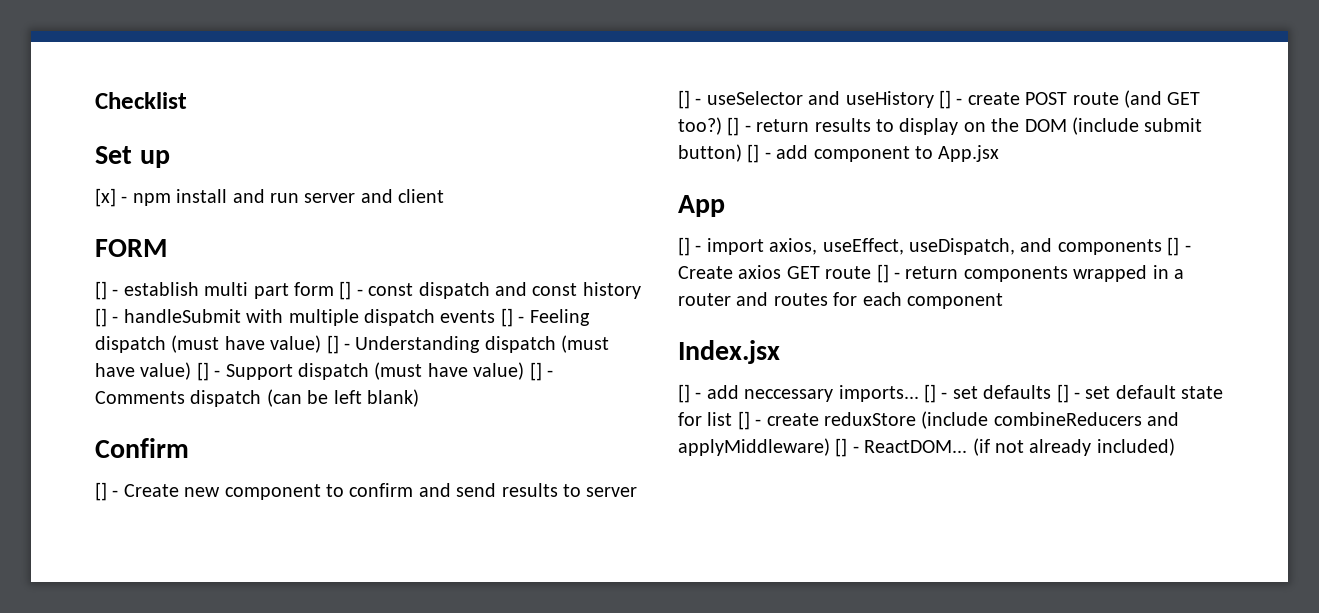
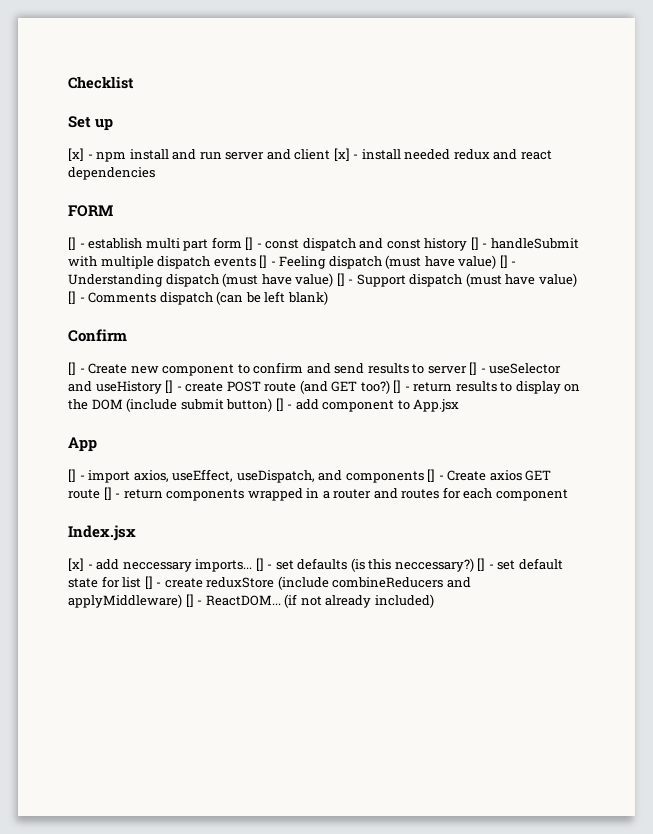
- [x] - npm install and run server and client
+ [x] - npm install and run server and client [x] - install needed redux and react dependencies
- [] - add neccessary imports...
+ [x] - add neccessary imports...
- [] - set defaults [] - set default state for list [] - create reduxStore (include combineReducers and applyMiddleware) [] - ReactDOM...
+ [] - set defaults (is this neccessary?) [] - set default state for list [] - create reduxStore (include combineReducers and applyMiddleware) [] - ReactDOM...

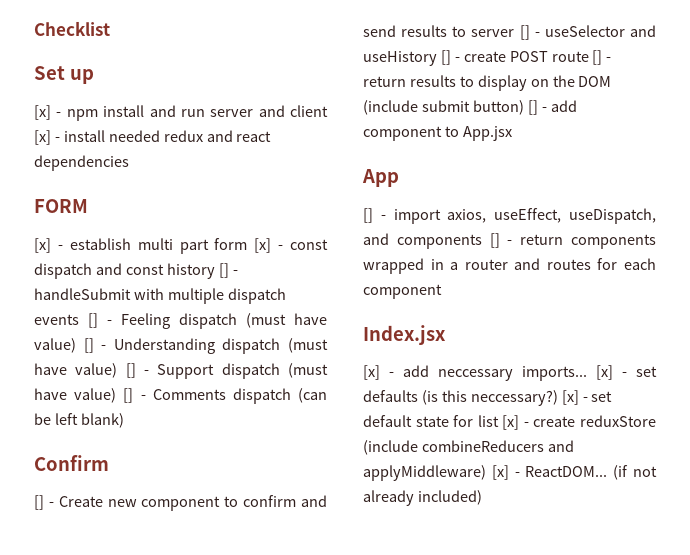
- [] - establish multi part form [] - const dispatch and const history [] - handleSubmit with multiple dispatch events [] - Feeling dispatch (must have value) [] - Understanding dispatch (must have value) [] - Support dispatch (must have value) [] - Comments dispatch (can be left blank)
+ [x] - establish multi part form [x] - const dispatch and const history [] - handleSubmit with multiple dispatch events [] - Feeling dispatch (must have value) [] - Understanding dispatch (must have value) [] - Support dispatch (must have value) [] - Comments dispatch (can be left blank)
- [] - Create new component to confirm and send results to server [] - useSelector and useHistory [] - create POST route (and GET too?) [] - return results to display on the DOM (include submit button) [] - add component to App.jsx
+ [] - Create new component to confirm and send results to server [] - useSelector and useHistory [] - create POST route [] - return results to display on the DOM (include submit button) [] - add component to App.jsx
- [] - import axios, useEffect, useDispatch, and components [] - Create axios GET route [] - return components wrapped in a router and routes for each component
+ [] - import axios, useEffect, useDispatch, and components [] - return components wrapped in a router and routes for each component
- [] - set defaults (is this neccessary?)
+ [x] - set defaults (is this neccessary?)
- [] - set default state for list [] - create reduxStore (include combineReducers and applyMiddleware) [] - ReactDOM...
+ [x] - set default state for list [x] - create reduxStore (include combineReducers and applyMiddleware) [x] - ReactDOM...

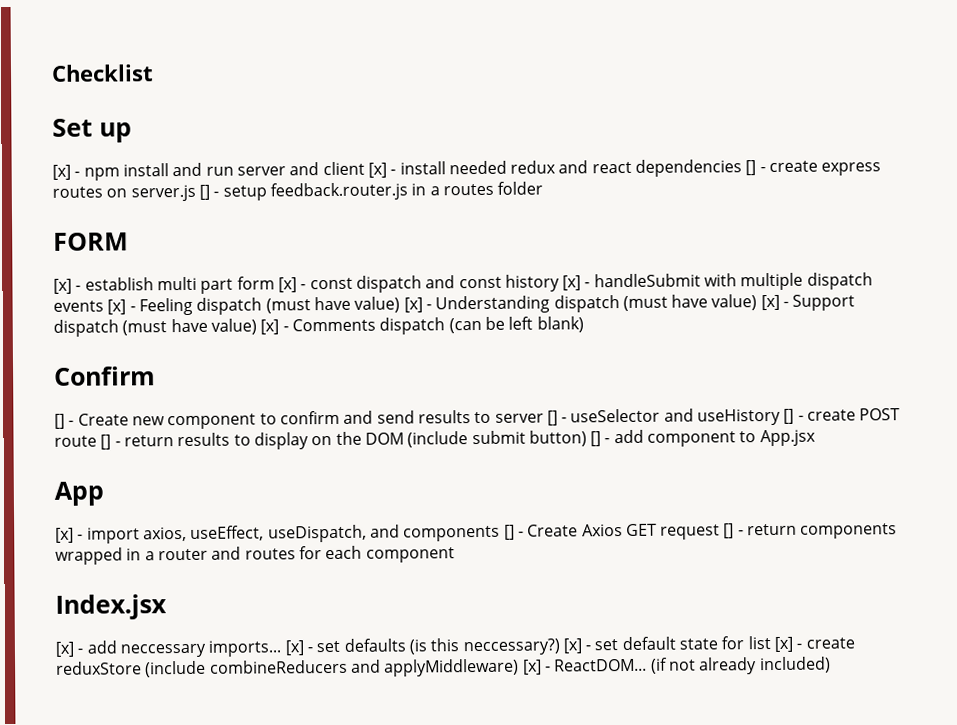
- [x] - npm install and run server and client [x] - install needed redux and react dependencies
+ [x] - npm install and run server and client [x] - install needed redux and react dependencies [] - create express routes on server.js [] - setup feedback.router.js in a routes folder
- [x] - establish multi part form [x] - const dispatch and const history [] - handleSubmit with multiple dispatch events [] - Feeling dispatch (must have value) [] - Understanding dispatch (must have value) [] - Support dispatch (must have value) [] - Comments dispatch (can be left blank)
+ [x] - establish multi part form [x] - const dispatch and const history [x] - handleSubmit with multiple dispatch events [x] - Feeling dispatch (must have value) [x] - Understanding dispatch (must have value) [x] - Support dispatch (must have value) [x] - Comments dispatch (can be left blank)
- [] - import axios, useEffect, useDispatch, and components [] - return components wrapped in a router and routes for each component
+ [x] - import axios, useEffect, useDispatch, and components [] - Create Axios GET request [] - return components wrapped in a router and routes for each component

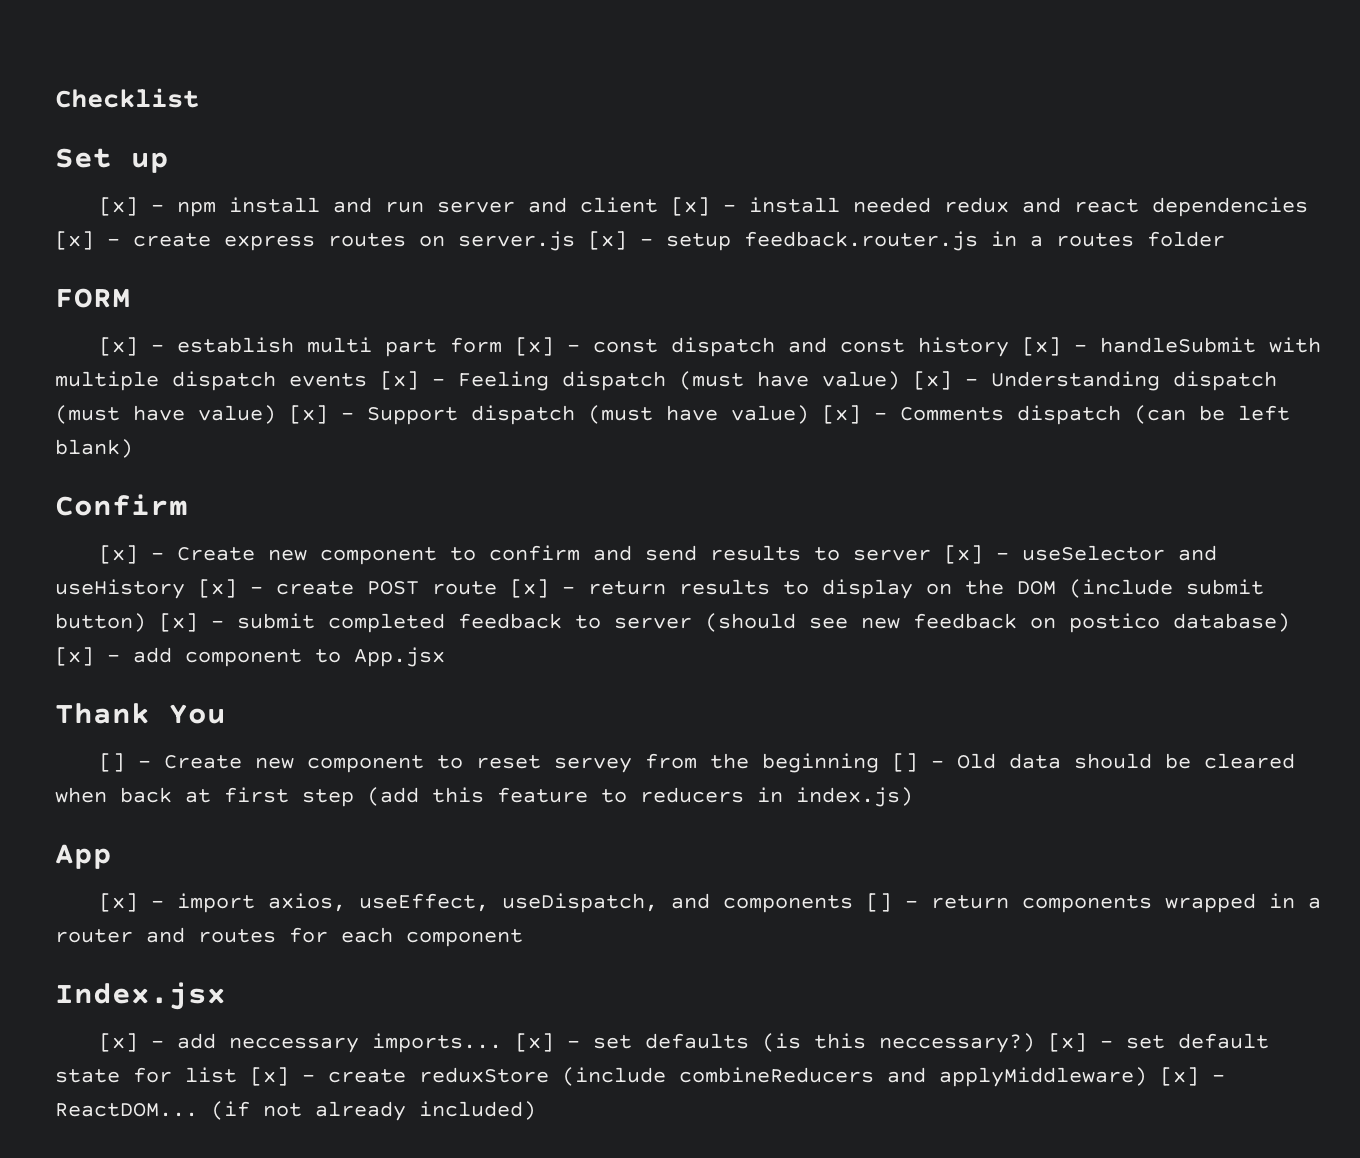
- [x] - npm install and run server and client [x] - install needed redux and react dependencies [] - create express routes on server.js [] - setup feedback.router.js in a routes folder
+ [x] - npm install and run server and client [x] - install needed redux and react dependencies [x] - create express routes on server.js [x] - setup feedback.router.js in a routes folder
- [] - Create new component to confirm and send results to server [] - useSelector and useHistory [] - create POST route [] - return results to display on the DOM (include submit button) [] - add component to App.jsx
+ [x] - Create new component to confirm and send results to server [x] - useSelector and useHistory [x] - create POST route [x] - return results to display on the DOM (include submit button) [x] - submit completed feedback to server (should see new feedback on postico database) [x] - add component to App.jsx
+ Thank You
+ [] - Create new component to reset servey from the beginning [] - Old data should be cleared when back at first step (add this feature to reducers in index.js)
- [x] - import axios, useEffect, useDispatch, and components [] - Create Axios GET request [] - return components wrapped in a router and routes for each component
+ [x] - import axios, useEffect, useDispatch, and components [] - return components wrapped in a router and routes for each component

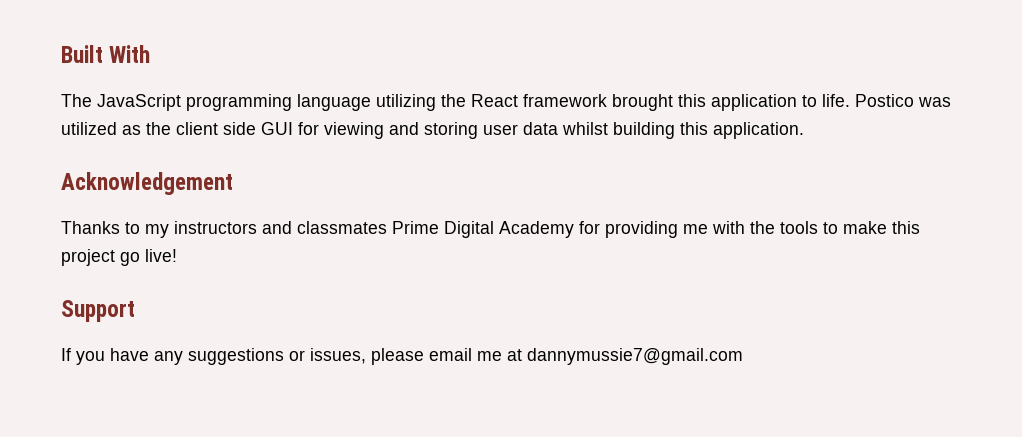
- Checklist
- Set up
- [x] - npm install and run server and client [x] - install needed redux and react dependencies [x] - create express routes on server.js [x] - setup feedback.router.js in a routes folder
- FORM
- [x] - establish multi part form [x] - const dispatch and const history [x] - handleSubmit with multiple dispatch events [x] - Feeling dispatch (must have value) [x] - Understanding dispatch (must have value) [x] - Support dispatch (must have value) [x] - Comments dispatch (can be left blank)
- Confirm
- [x] - Create new component to confirm and send results to server [x] - useSelector and useHistory [x] - create POST route [x] - return results to display on the DOM (include submit button) [x] - submit completed feedback to server (should see new feedback on postico database) [x] - add component to App.jsx
- Thank You
- [] - Create new component to reset servey from the beginning [] - Old data should be cleared when back at first step (add this feature to reducers in index.js)
- App
- [x] - import axios, useEffect, useDispatch, and components [] - return components wrapped in a router and routes for each component
- Index.jsx
- [x] - add neccessary imports... [x] - set defaults (is this neccessary?) [x] - set default state for list [x] - create reduxStore (include combineReducers and applyMiddleware) [x] - ReactDOM... (if not already included)
+ Built With
+ The JavaScript programming language utilizing the React framework brought this application to life. Postico was utilized as the client side GUI for viewing and storing user data whilst building this application.
+ Acknowledgement
+ Thanks to my instructors and classmates Prime Digital Academy for providing me with the tools to make this project go live!
+ Support
+ If you have any suggestions or issues, please email me at dannymussie7@gmail.com

